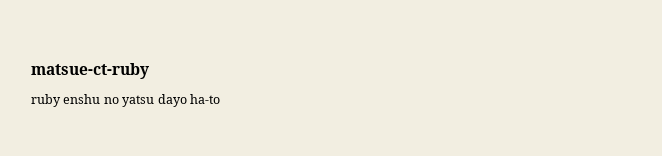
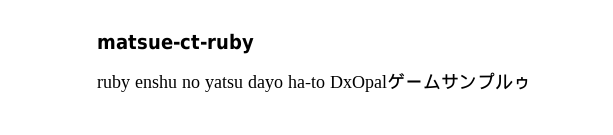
- ruby enshu no yatsu dayo ha-to
+ ruby enshu no yatsu dayo ha-to DxOpalゲームサンプルゥ

